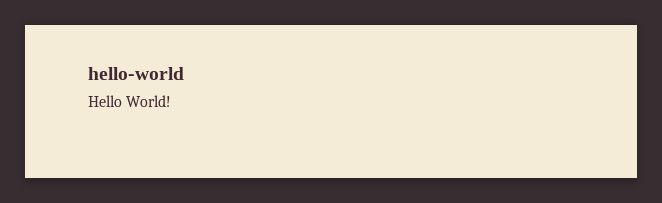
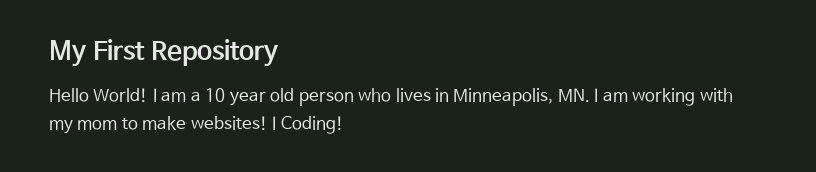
- hello-world
+ My First Repository
+ I am a 10 year old person who lives in Minneapolis, MN. I am working with my mom to make websites! I Coding!

